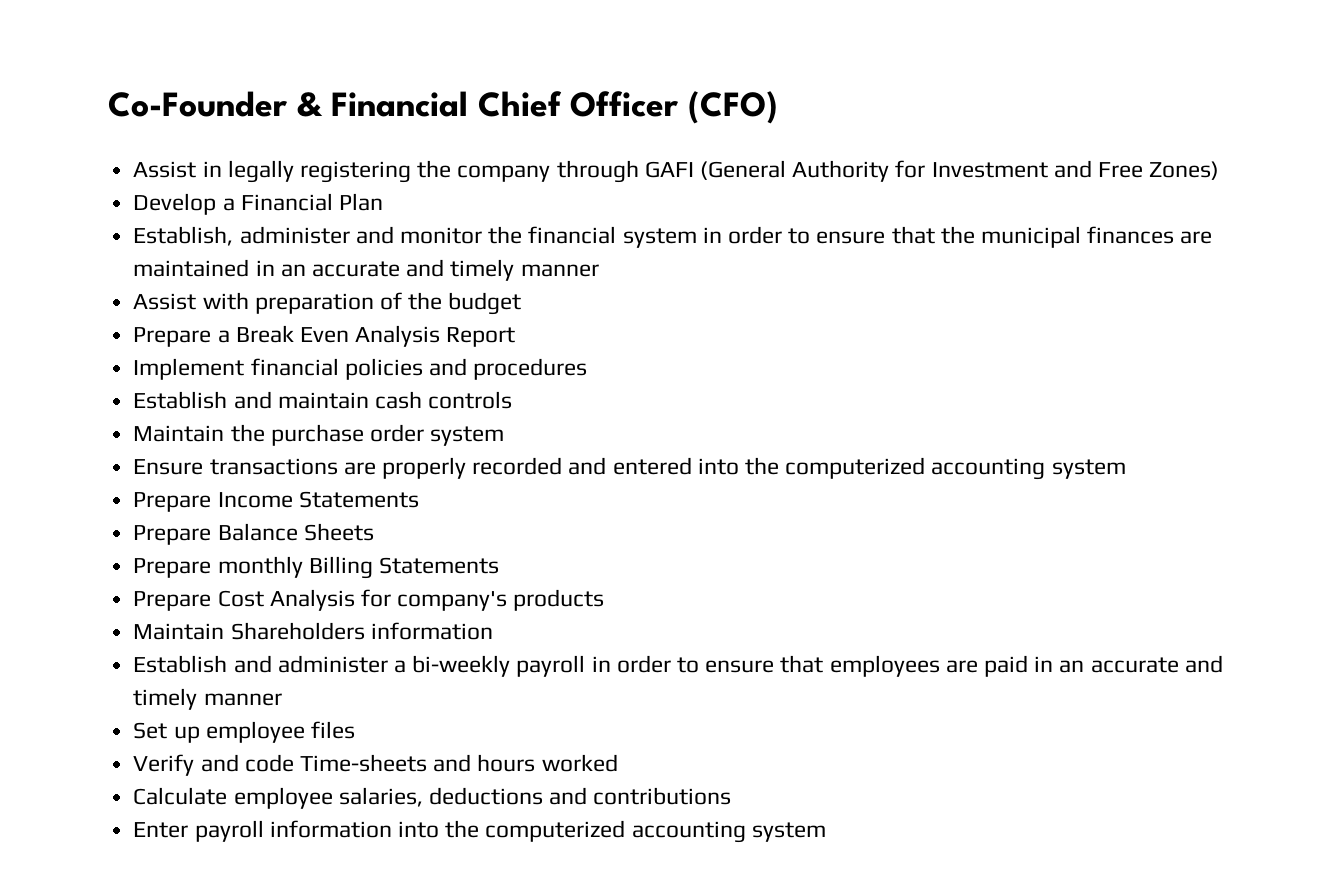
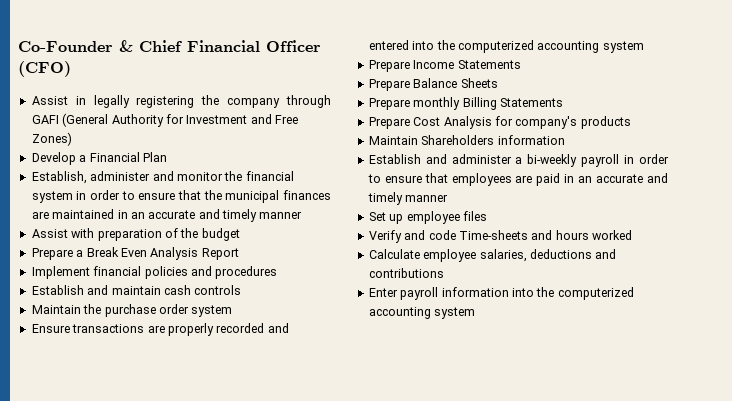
- Co-Founder & Financial Chief Officer (CFO)
+ Co-Founder & Chief Financial Officer (CFO)

